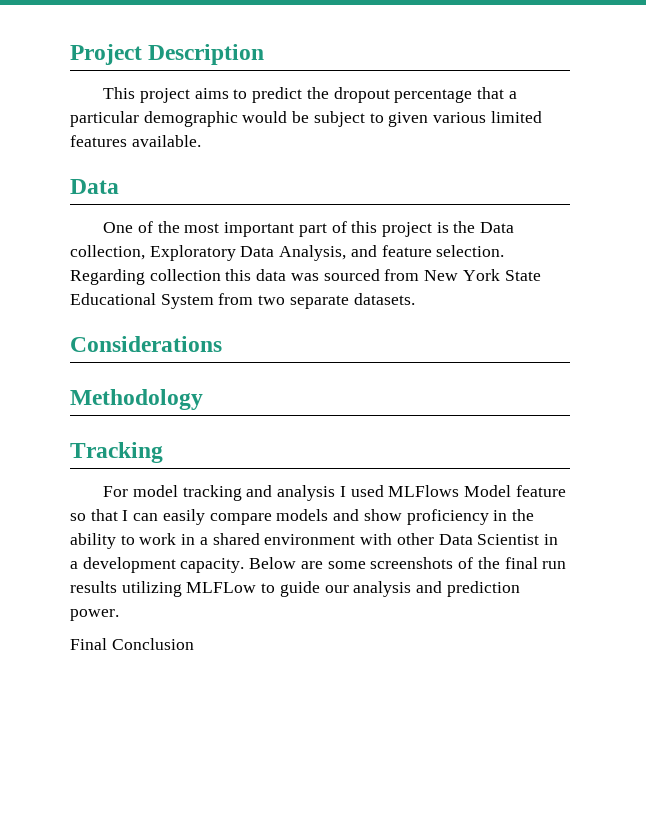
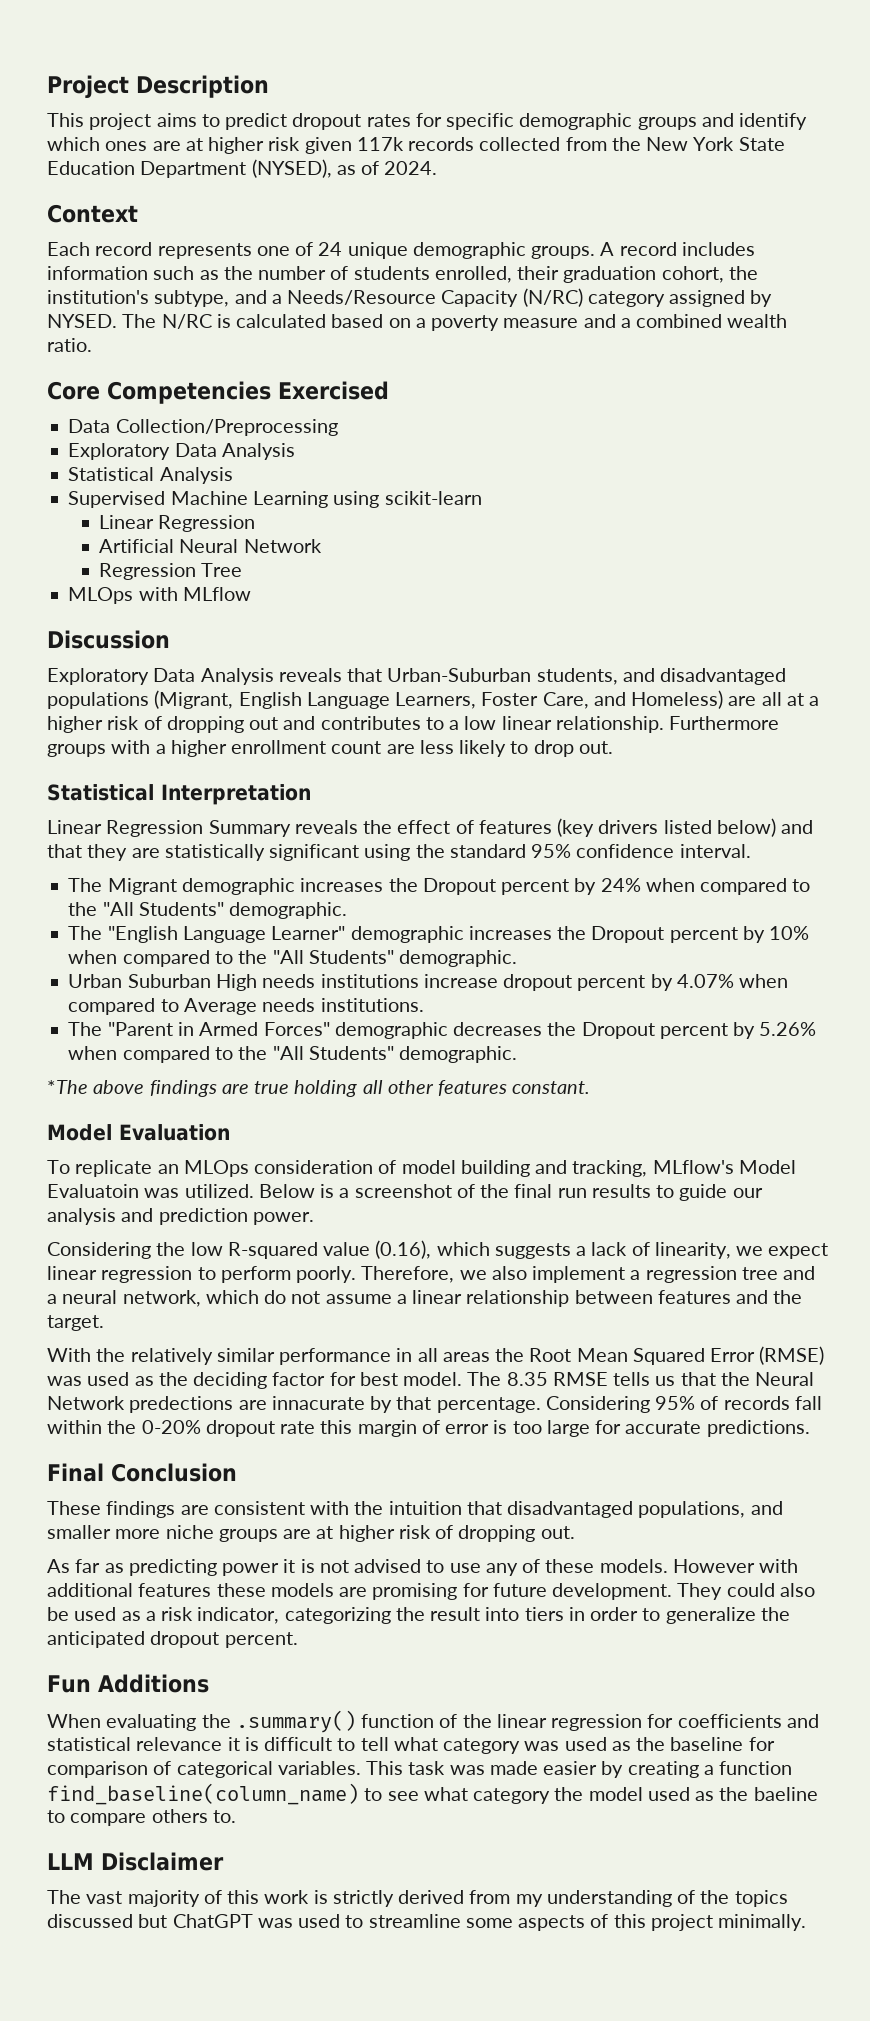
- This project aims to predict the dropout percentage that a particular demographic would be subject to given various limited features available.
- Data
- One of the most important part of this project is the Data collection, Exploratory Data Analysis, and feature selection. Regarding collection this data was sourced from New York State Educational System from two separate datasets.
- Considerations
- Methodology
- Tracking
- For model tracking and analysis I used MLFlows Model feature so that I can easily compare models and show proficiency in the ability to work in a shared environment with other Data Scientist in a development capacity. Below are some screenshots of the final run results utilizing MLFLow to guide our analysis and prediction power.
+ This project aims to predict dropout rates for specific demographic groups and identify which ones are at higher risk given 117k records collected from the New York State Education Department (NYSED), as of 2024.
+ Context
+ Each record represents one of 24 unique demographic groups. A record includes information such as the number of students enrolled, their graduation cohort, the institution's subtype, and a Needs/Resource Capacity (N/RC) category assigned by NYSED. The N/RC is calculated based on a poverty measure and a combined wealth ratio.
+ Core Competencies Exercised
+ Data Collection/Preprocessing
+ Exploratory Data Analysis
+ Statistical Analysis
+ Supervised Machine Learning using scikit-learn
+ Linear Regression
+ Artificial Neural Network
+ Regression Tree
+ MLOps with MLflow
+ Discussion
+ Exploratory Data Analysis reveals that Urban-Suburban students, and disadvantaged populations (Migrant, English Language Learners, Foster Care, and Homeless) are all at a higher risk of dropping out and contributes to a low linear relationship. Furthermore groups with a higher enrollment count are less likely to drop out.
+ Statistical Interpretation
+ Linear Regression Summary reveals the effect of features (key drivers listed below) and that they are statistically significant using the standard 95% confidence interval.
+ The Migrant demographic increases the Dropout percent by 24% when compared to the "All Students" demographic.
+ The "English Language Learner" demographic increases the Dropout percent by 10% when compared to the "All Students" demographic.
+ Urban Suburban High needs institutions increase dropout percent by 4.07% when compared to Average needs institutions.
+ The "Parent in Armed Forces" demographic decreases the Dropout percent by 5.26% when compared to the "All Students" demographic.
+ *The above findings are true holding all other features constant.
+ Model Evaluation
+ To replicate an MLOps consideration of model building and tracking, MLflow's Model Evaluatoin was utilized. Below is a screenshot of the final run results to guide our analysis and prediction power.
+ Considering the low R-squared value (0.16), which suggests a lack of linearity, we expect linear regression to perform poorly. Therefore, we also implement a regression tree and a neural network, which do not assume a linear relationship between features and the target.
+ With the relatively similar performance in all areas the Root Mean Squared Error (RMSE) was used as the deciding factor for best model. The 8.35 RMSE tells us that the Neural Network predections are innacurate by that percentage. Considering 95% of records fall within the 0-20% dropout rate this margin of error is too large for accurate predictions.
  Final Conclusion
+ These findings are consistent with the intuition that disadvantaged populations, and smaller more niche groups are at higher risk of dropping out.
+ As far as predicting power it is not advised to use any of these models. However with additional features these models are promising for future development. They could also be used as a risk indicator, categorizing the result into tiers in order to generalize the anticipated dropout percent.
+ Fun Additions
+ When evaluating the .summary() function of the linear regression for coefficients and statistical relevance it is difficult to tell what category was used as the baseline for comparison of categorical variables. This task was made easier by creating a function find_baseline(column_name) to see what category the model used as the baeline to compare others to.
+ LLM Disclaimer
+ The vast majority of this work is strictly derived from my understanding of the topics discussed but ChatGPT was used to streamline some aspects of this project minimally.

